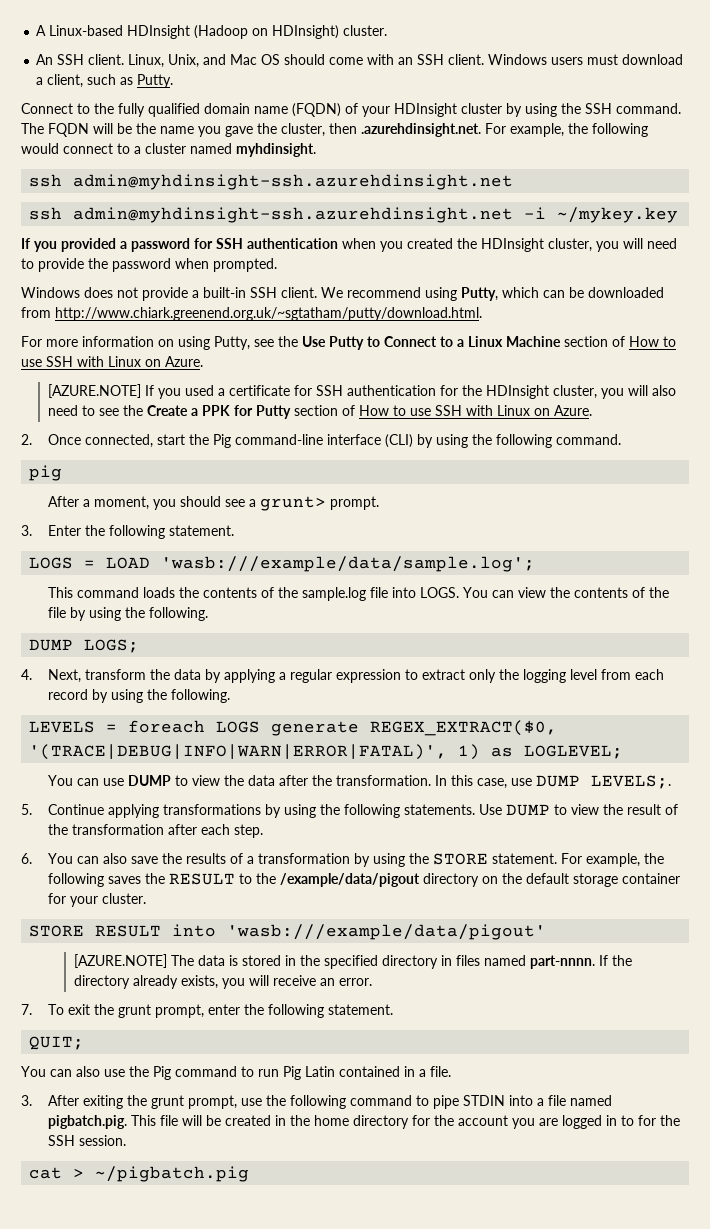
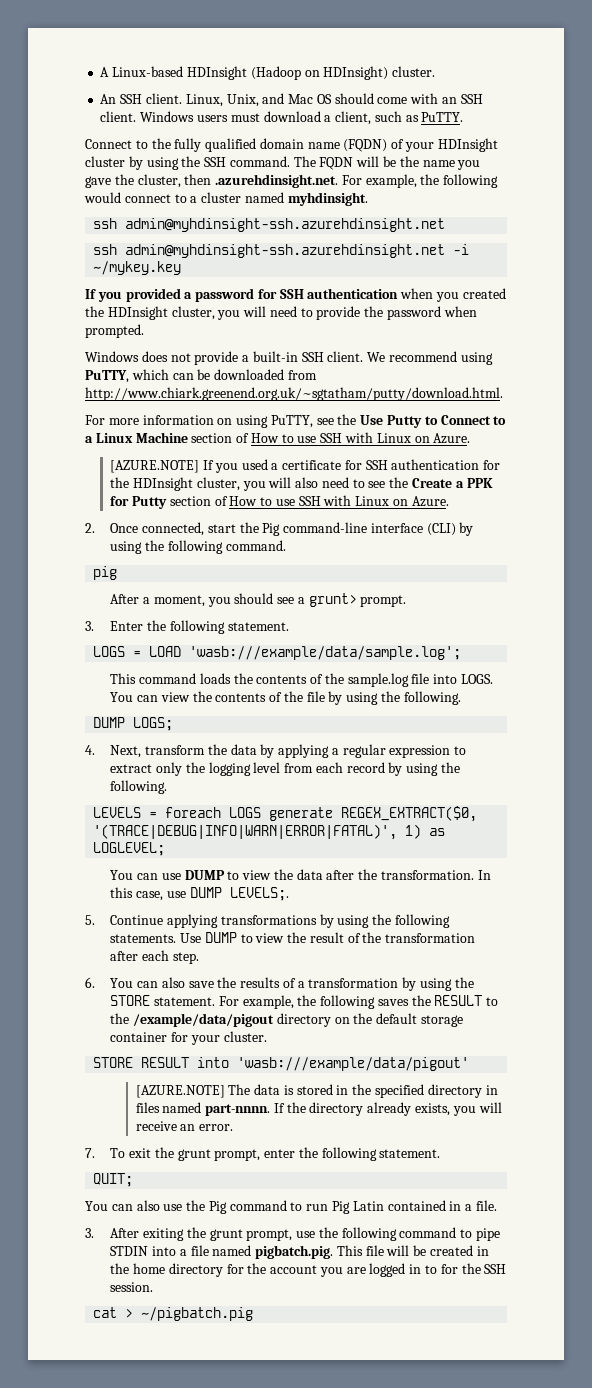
- Windows users must download a client, such as Putty.
+ Windows users must download a client, such as PuTTY.
- We recommend using Putty, which can be downloaded from http://www.chiark.greenend.org.uk/~sgtatham/putty/download.html.
+ We recommend using PuTTY, which can be downloaded from http://www.chiark.greenend.org.uk/~sgtatham/putty/download.html.
- For more information on using Putty, see the Use Putty to Connect to a Linux Machine section of How to use SSH with Linux on Azure.
+ For more information on using PuTTY, see the Use Putty to Connect to a Linux Machine section of How to use SSH with Linux on Azure.

